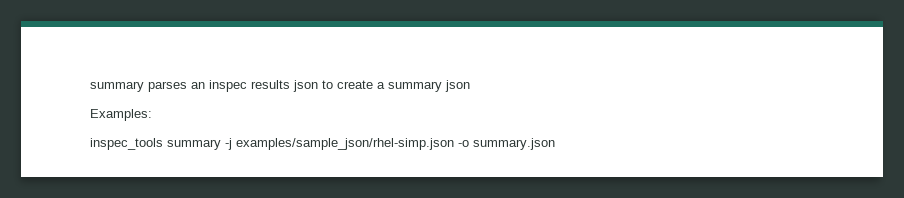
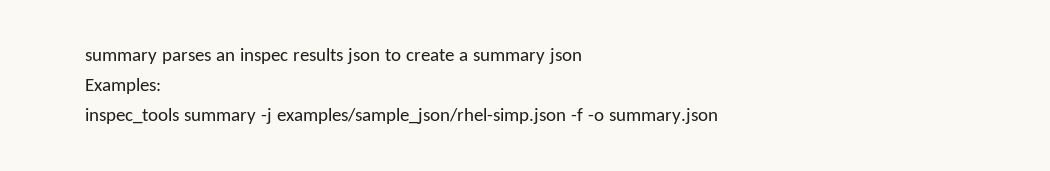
- inspec_tools summary -j examples/sample_json/rhel-simp.json -o summary.json
+ inspec_tools summary -j examples/sample_json/rhel-simp.json -f -o summary.json

